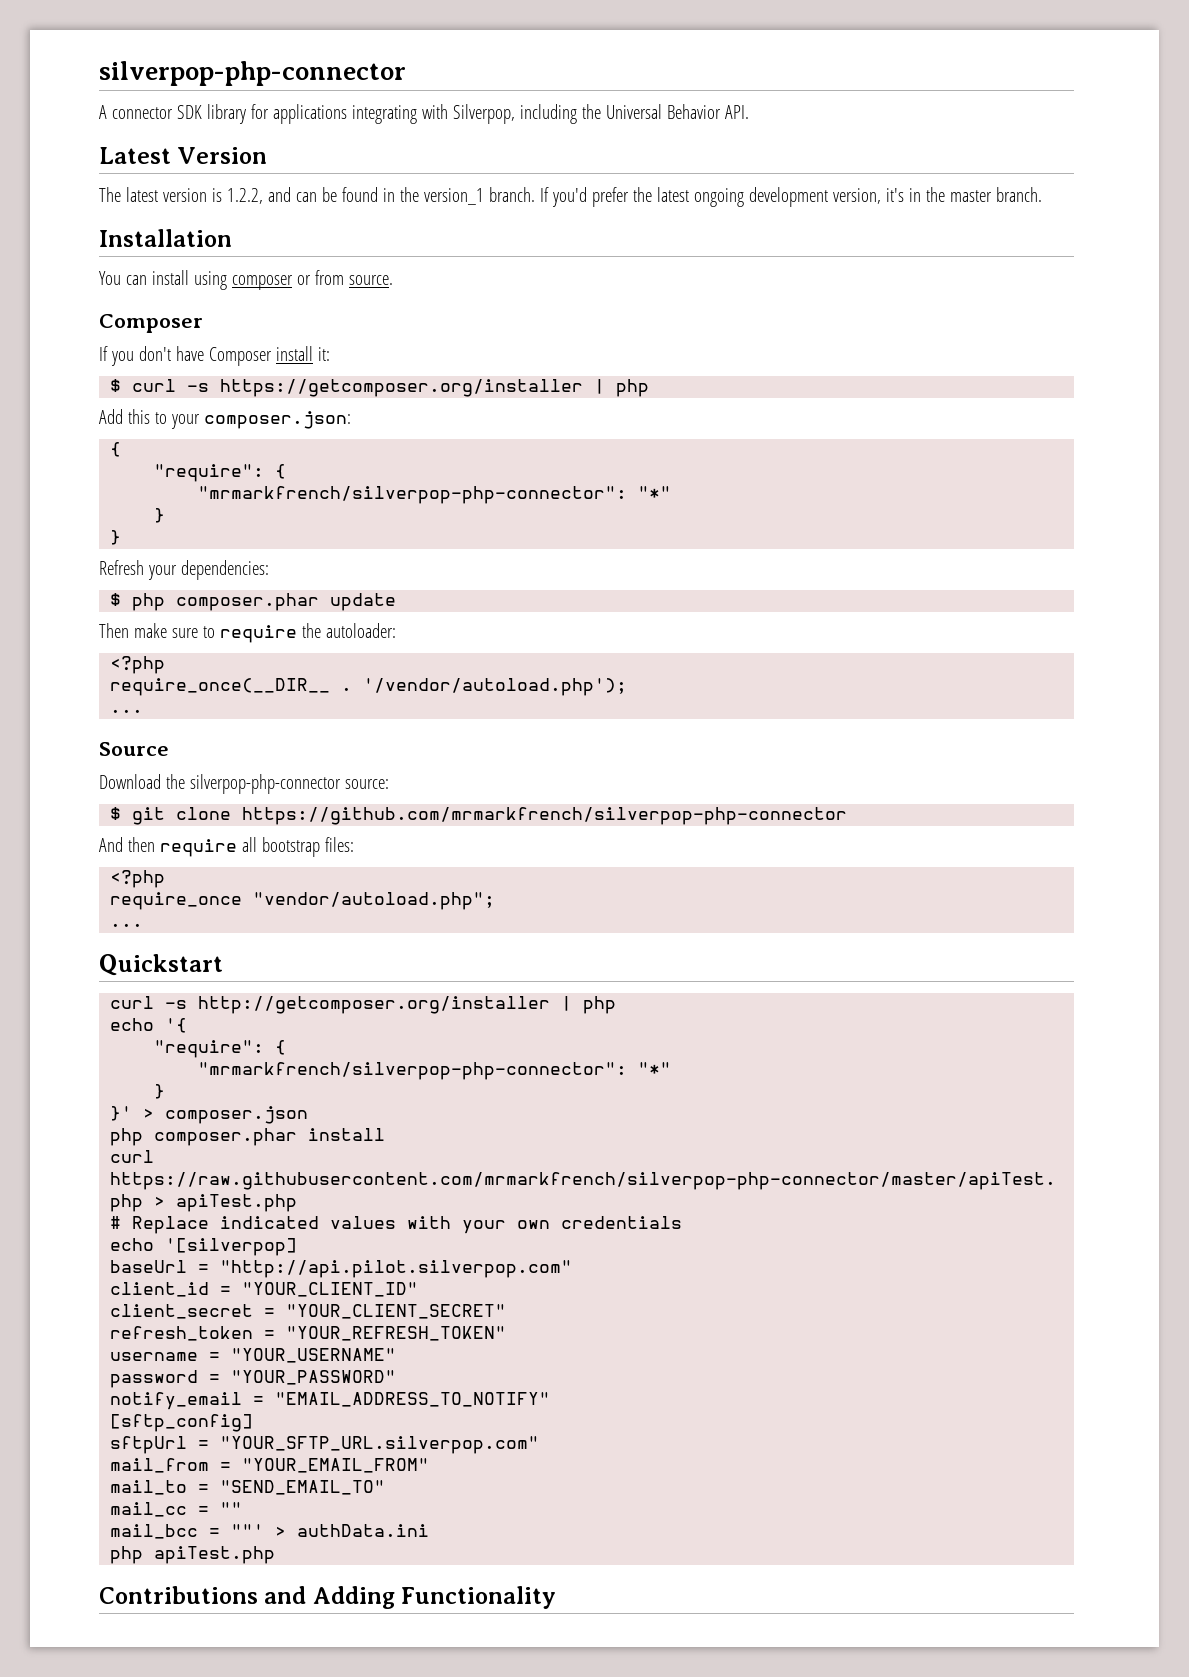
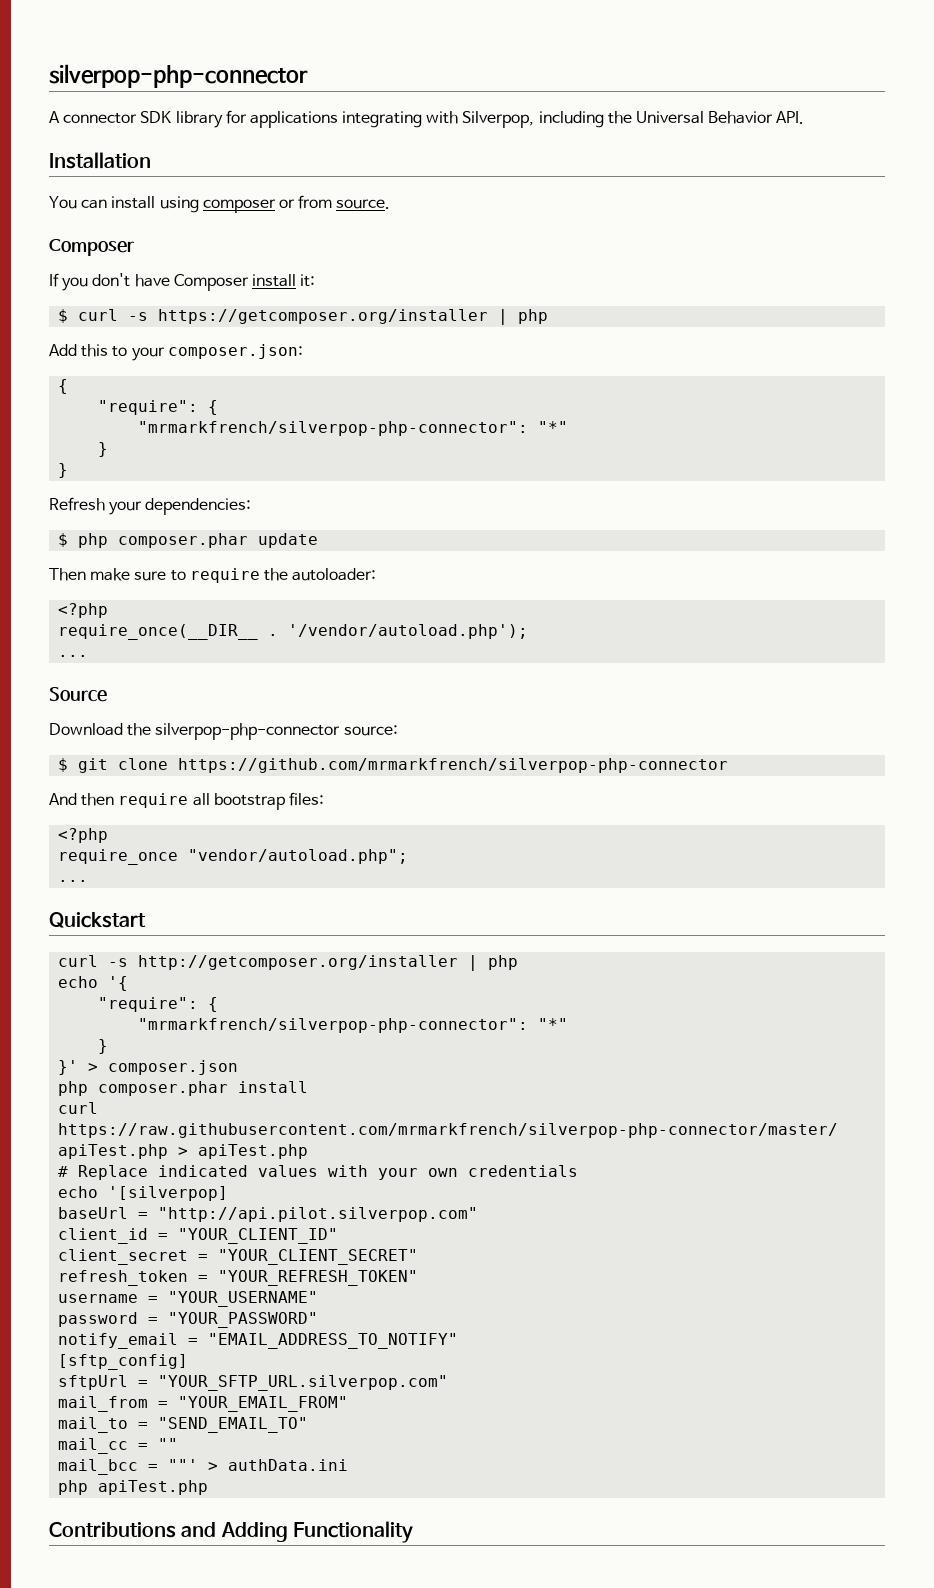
- Latest Version
- The latest version is 1.2.2, and can be found in the version_1 branch. If you'd prefer the latest ongoing development version, it's in the master branch.

